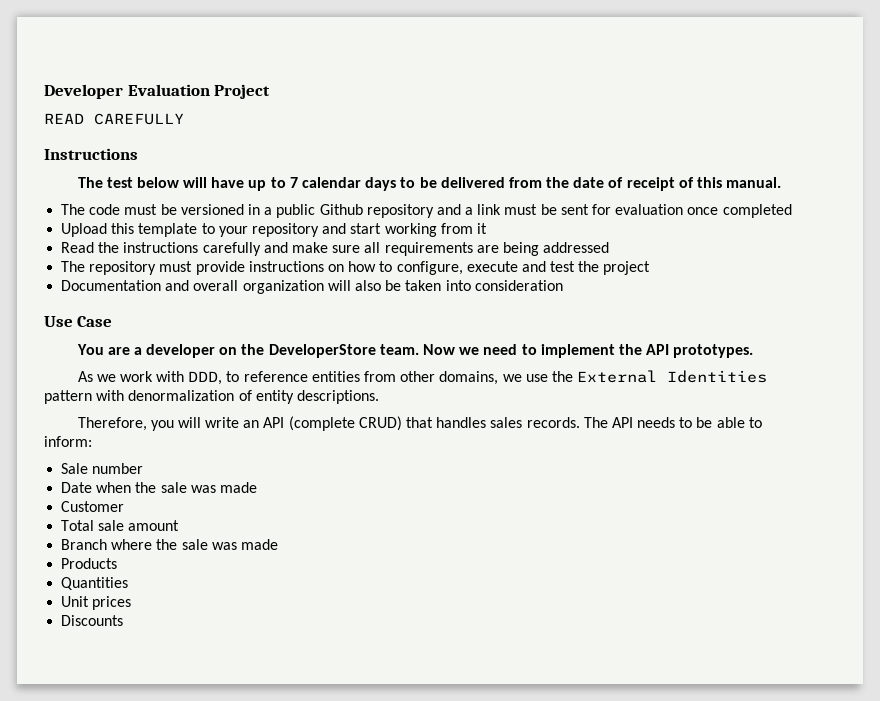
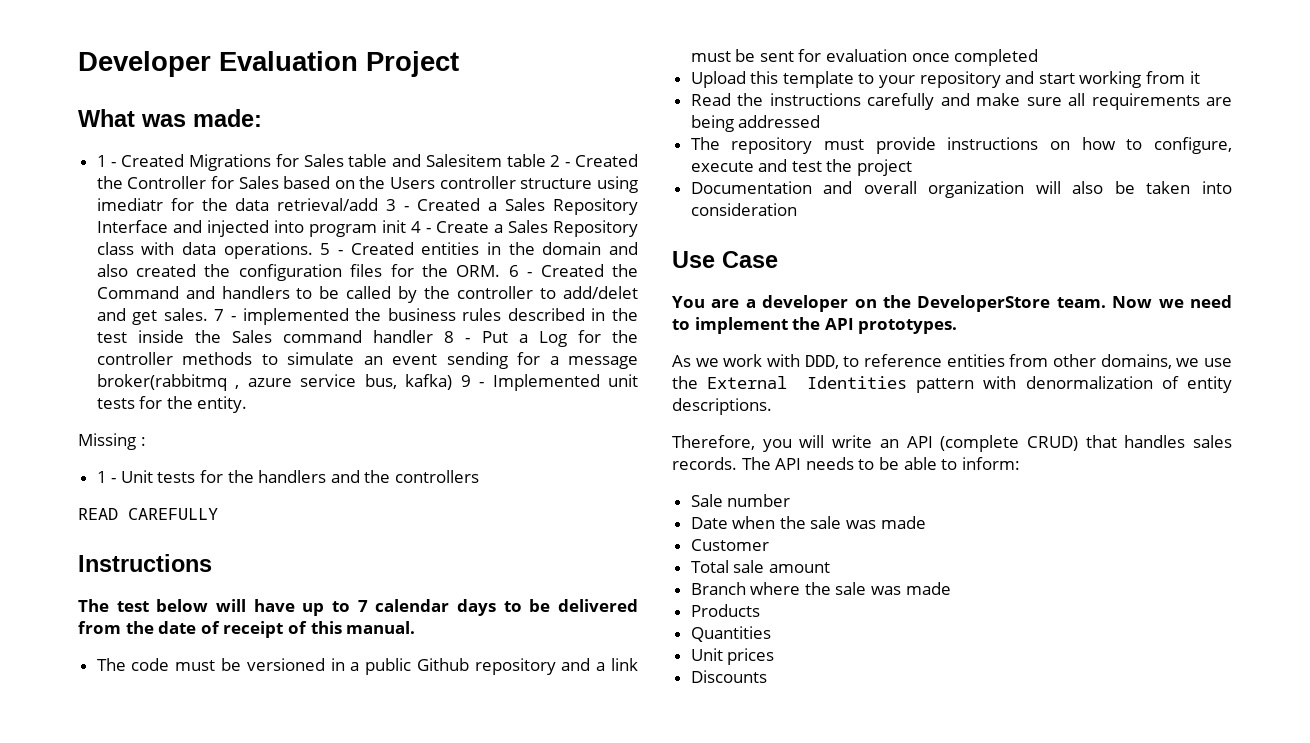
+ What was made:
+ 1 - Created Migrations for Sales table and Salesitem table 2 - Created the Controller for Sales based on the Users controller structure using imediatr for the data retrieval/add 3 - Created a Sales Repository Interface and injected into program init 4 - Create a Sales Repository class with data operations. 5 - Created entities in the domain and also created the configuration files for the ORM. 6 - Created the Command and handlers to be called by the controller to add/delet and get sales. 7 - implemented the business rules described in the test inside the Sales command handler 8 - Put a Log for the controller methods to simulate an event sending for a message broker(rabbitmq , azure service bus, kafka) 9 - Implemented unit tests for the entity.
+ Missing :
+ 1 - Unit tests for the handlers and the controllers

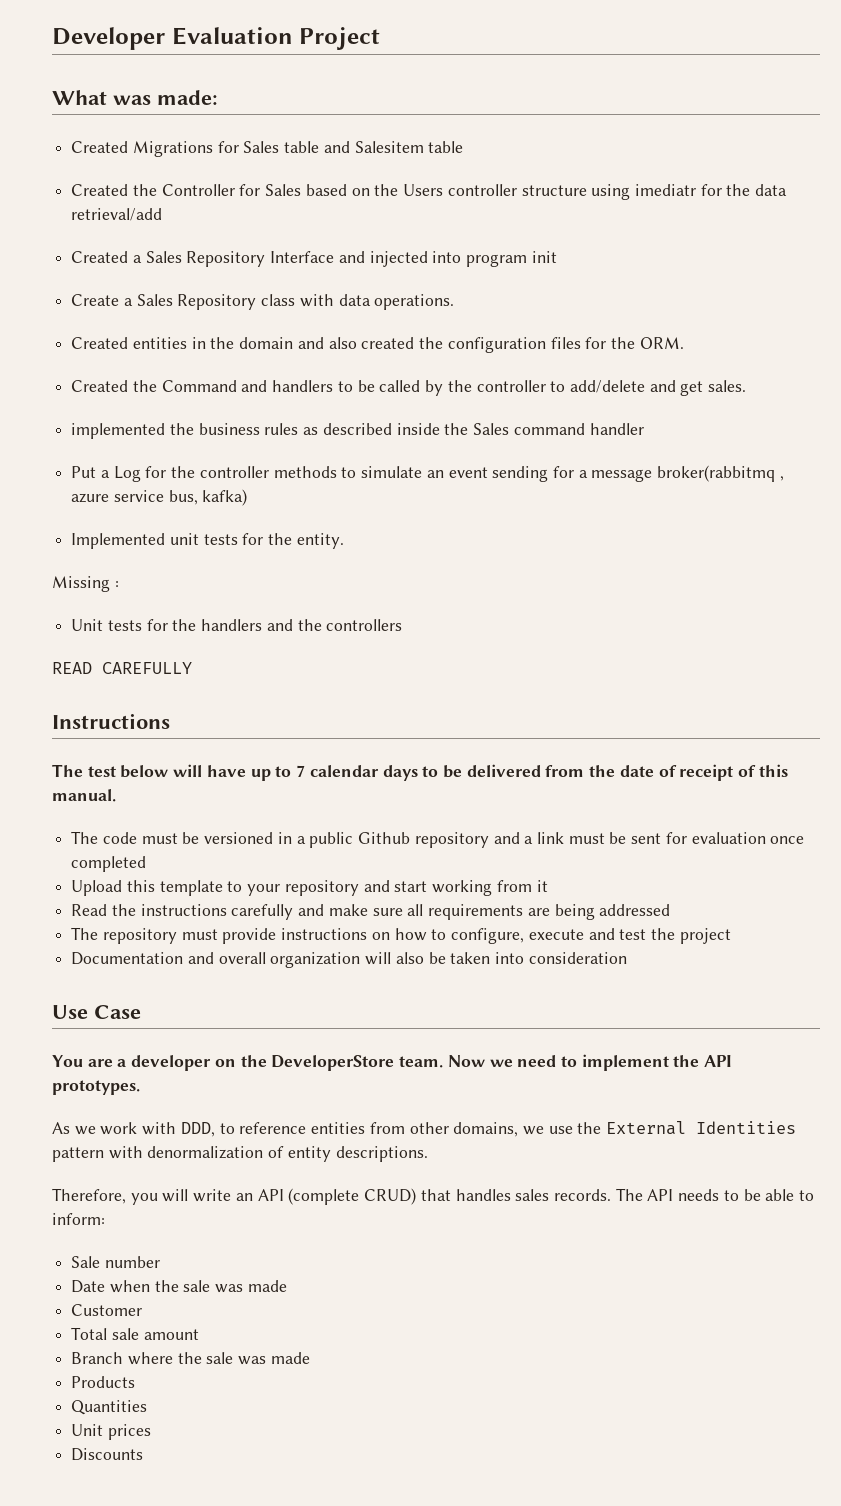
- 1 - Created Migrations for Sales table and Salesitem table 2 - Created the Controller for Sales based on the Users controller structure using imediatr for the data retrieval/add 3 - Created a Sales Repository Interface and injected into program init 4 - Create a Sales Repository class with data operations. 5 - Created entities in the domain and also created the configuration files for the ORM. 6 - Created the Command and handlers to be called by the controller to add/delet and get sales. 7 - implemented the business rules described in the test inside the Sales command handler 8 - Put a Log for the controller methods to simulate an event sending for a message broker(rabbitmq , azure service bus, kafka) 9 - Implemented unit tests for the entity.
+ Created Migrations for Sales table and Salesitem table
+ Created the Controller for Sales based on the Users controller structure using imediatr for the data retrieval/add
+ Created a Sales Repository Interface and injected into program init
+ Create a Sales Repository class with data operations.
+ Created entities in the domain and also created the configuration files for the ORM.
+ Created the Command and handlers to be called by the controller to add/delete and get sales.
+ implemented the business rules as described inside the Sales command handler
+ Put a Log for the controller methods to simulate an event sending for a message broker(rabbitmq , azure service bus, kafka)
+ Implemented unit tests for the entity.
- 1 - Unit tests for the handlers and the controllers
+ Unit tests for the handlers and the controllers

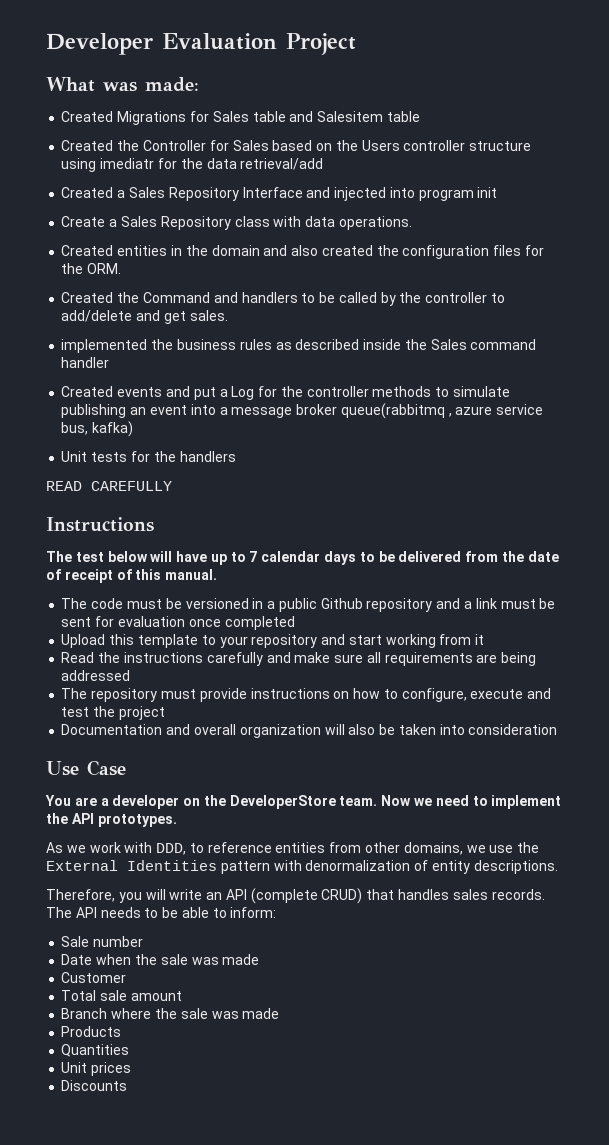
- Put a Log for the controller methods to simulate an event sending for a message broker(rabbitmq , azure service bus, kafka)
+ Created events and put a Log for the controller methods to simulate publishing an event into a message broker queue(rabbitmq , azure service bus, kafka)
- Implemented unit tests for the entity.
- Missing :
- Unit tests for the handlers and the controllers
+ Unit tests for the handlers

